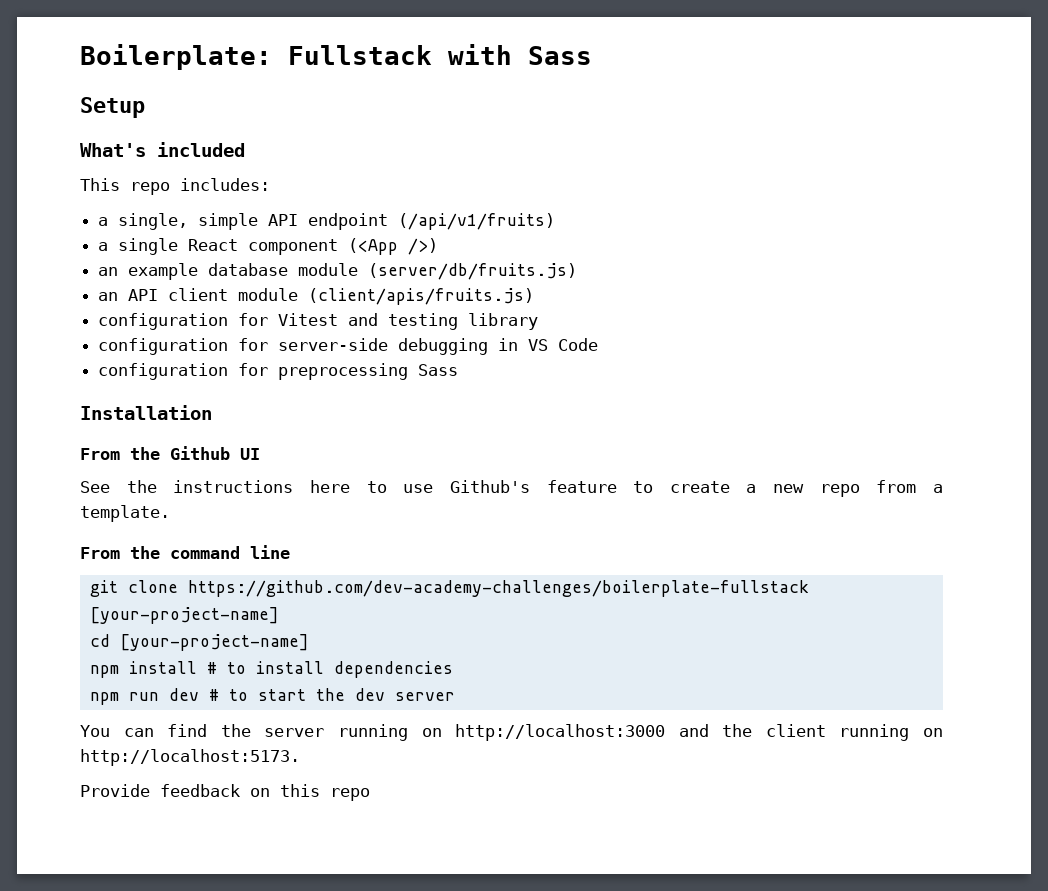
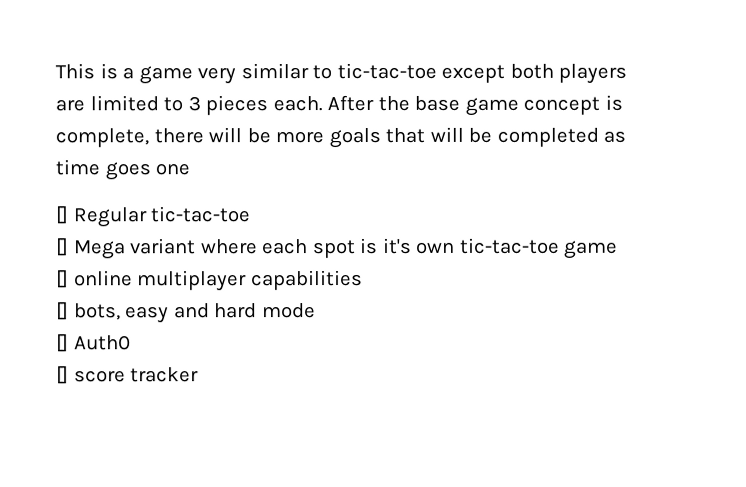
- Boilerplate: Fullstack with Sass
- Setup
- What's included
- This repo includes:
- a single, simple API endpoint (/api/v1/fruits)
- a single React component (<App />)
- an example database module (server/db/fruits.js)
- an API client module (client/apis/fruits.js)
- configuration for Vitest and testing library
- configuration for server-side debugging in VS Code
- configuration for preprocessing Sass
- Installation
- From the Github UI
- See the instructions here to use Github's feature to create a new repo from a template.
- From the command line
- git clone https://github.com/dev-academy-challenges/boilerplate-fullstack [your-project-name]
- cd [your-project-name]
- npm install # to install dependencies
- npm run dev # to start the dev server
- You can find the server running on http://localhost:3000 and the client running on http://localhost:5173.
- Provide feedback on this repo
+ This is a game very similar to tic-tac-toe except both players are limited to 3 pieces each. After the base game concept is complete, there will be more goals that will be completed as time goes one
+ [] Regular tic-tac-toe
+ [] Mega variant where each spot is it's own tic-tac-toe game
+ [] online multiplayer capabilities
+ [] bots, easy and hard mode
+ [] Auth0
+ [] score tracker

